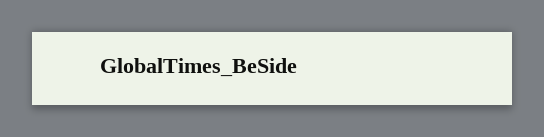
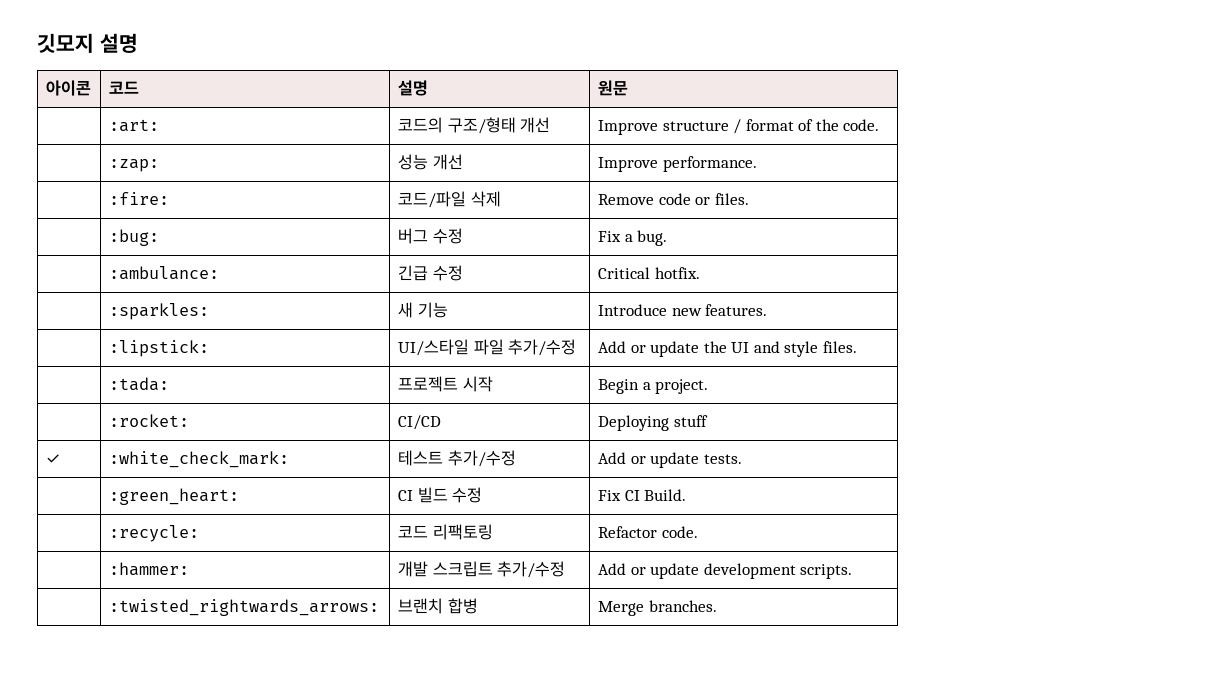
- GlobalTimes_BeSide
+ 깃모지 설명
+ 아이콘 | 코드 | 설명 | 원문
+ | :art: | 코드의 구조/형태 개선 | Improve structure / format of the code.
+ | :zap: | 성능 개선 | Improve performance.
+ | :fire: | 코드/파일 삭제 | Remove code or files.
+ | :bug: | 버그 수정 | Fix a bug.
+ | :ambulance: | 긴급 수정 | Critical hotfix.
+ | :sparkles: | 새 기능 | Introduce new features.
+ | :lipstick: | UI/스타일 파일 추가/수정 | Add or update the UI and style files.
+ | :tada: | 프로젝트 시작 | Begin a project.
+ | :rocket: | CI/CD | Deploying stuff
+ ✓ | :white_check_mark: | 테스트 추가/수정 | Add or update tests.
+ | :green_heart: | CI 빌드 수정 | Fix CI Build.
+ | :recycle: | 코드 리팩토링 | Refactor code.
+ | :hammer: | 개발 스크립트 추가/수정 | Add or update development scripts.
+ | :twisted_rightwards_arrows: | 브랜치 합병 | Merge branches.

